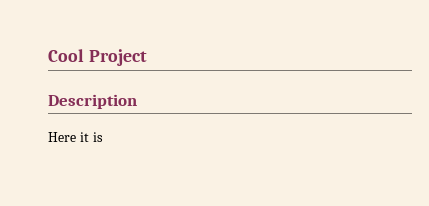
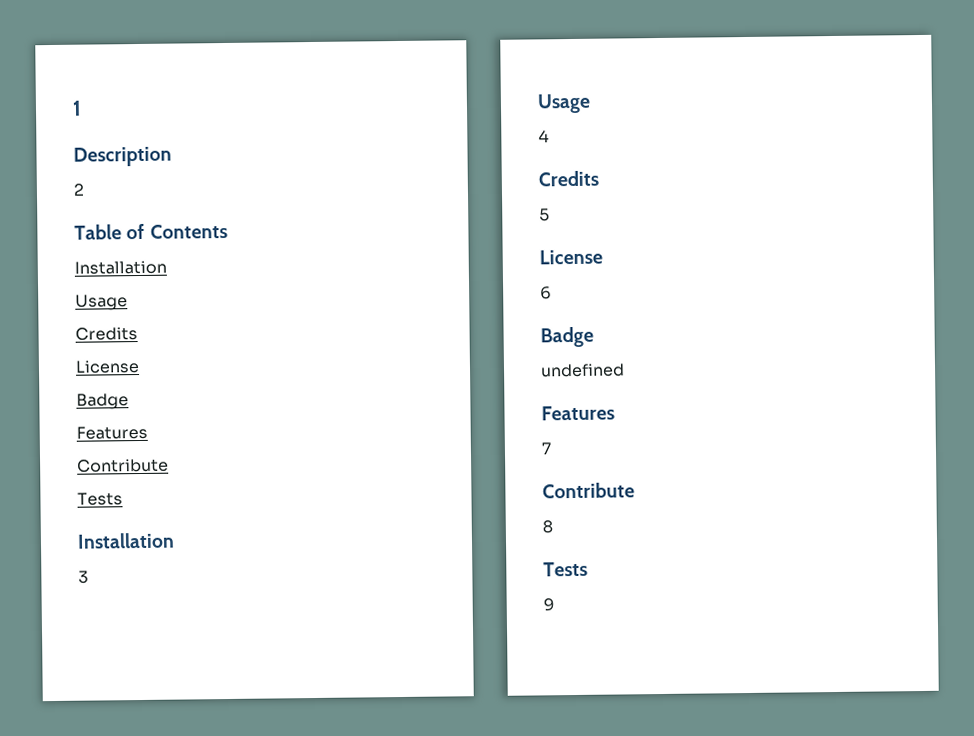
- Cool Project
+ 1
- Here it is
+ 2
+ Table of Contents
+ Installation
+ Usage
+ Credits
+ License
+ Badge
+ Features
+ Contribute
+ Tests
+ Installation
+ 3
+ Usage
+ 4
+ Credits
+ 5
+ License
+ 6
+ Badge
+ undefined
+ Features
+ 7
+ Contribute
+ 8
+ Tests
+ 9

